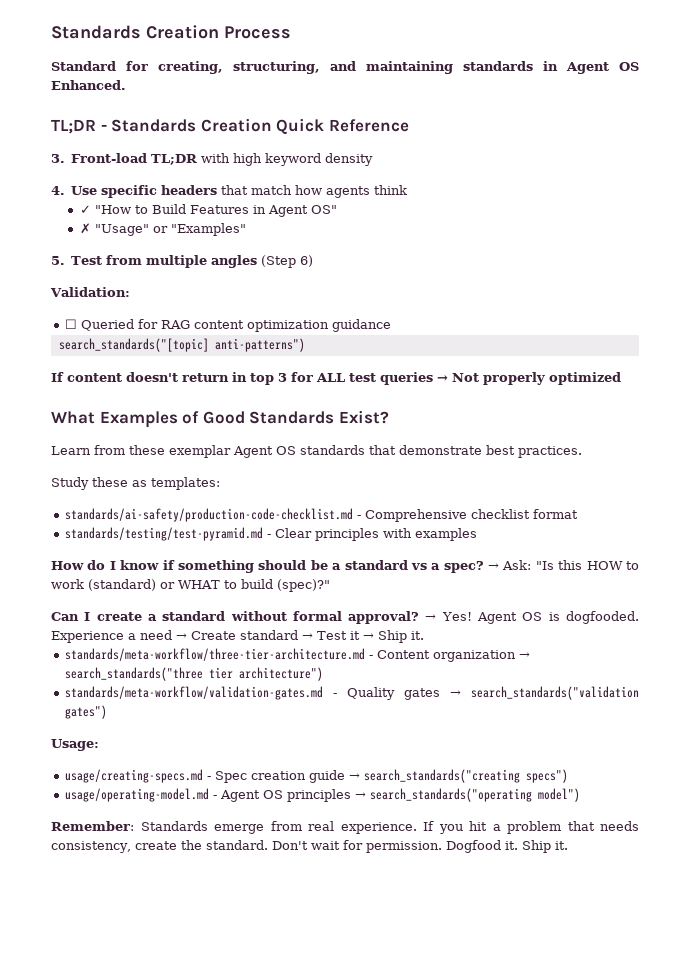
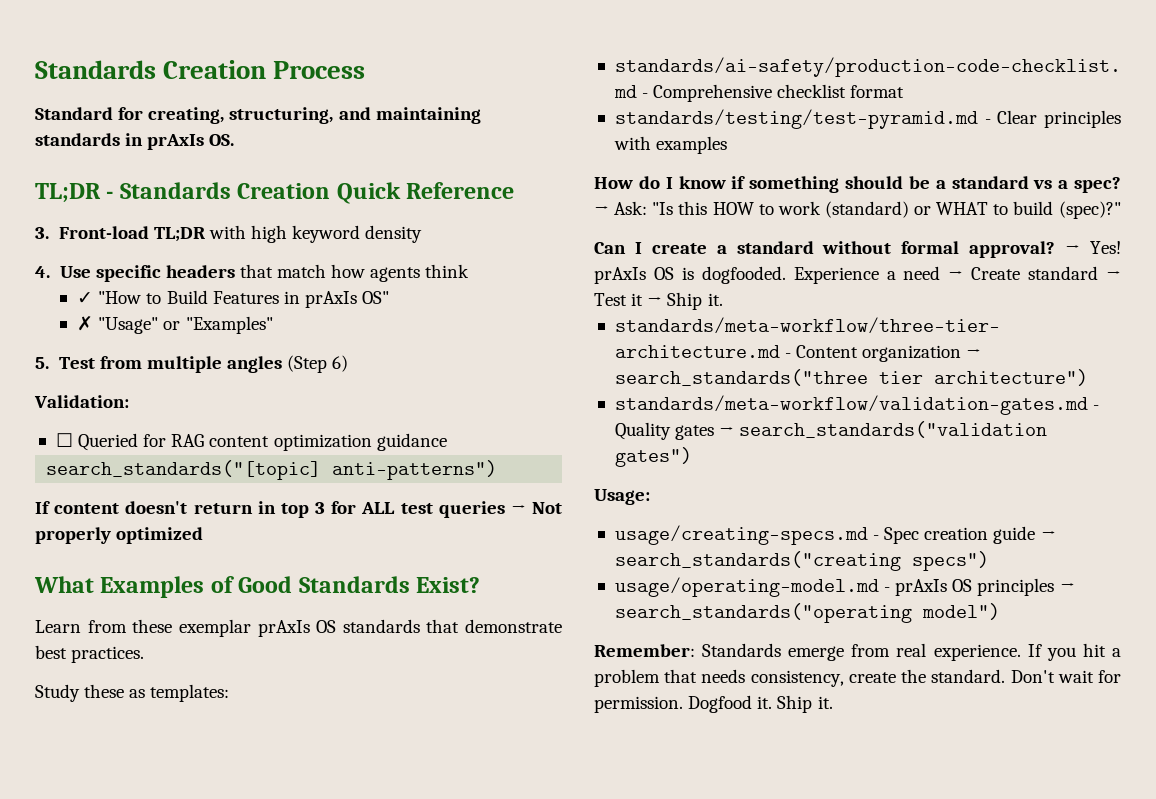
- Standard for creating, structuring, and maintaining standards in Agent OS Enhanced.
+ Standard for creating, structuring, and maintaining standards in prAxIs OS.
- ✓ "How to Build Features in Agent OS"
+ ✓ "How to Build Features in prAxIs OS"
- Learn from these exemplar Agent OS standards that demonstrate best practices.
+ Learn from these exemplar prAxIs OS standards that demonstrate best practices.
- → Yes! Agent OS is dogfooded.
+ → Yes! prAxIs OS is dogfooded.
- usage/operating-model.md - Agent OS principles → search_standards("operating model")
+ usage/operating-model.md - prAxIs OS principles → search_standards("operating model")

